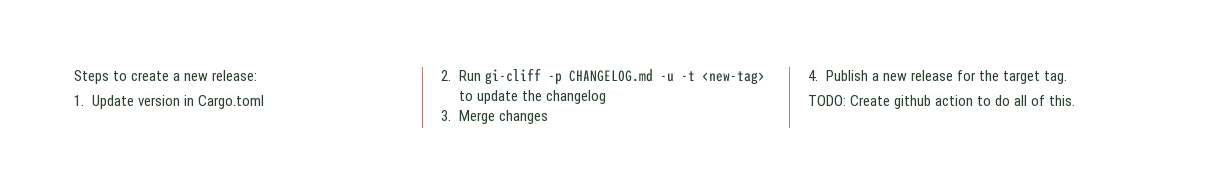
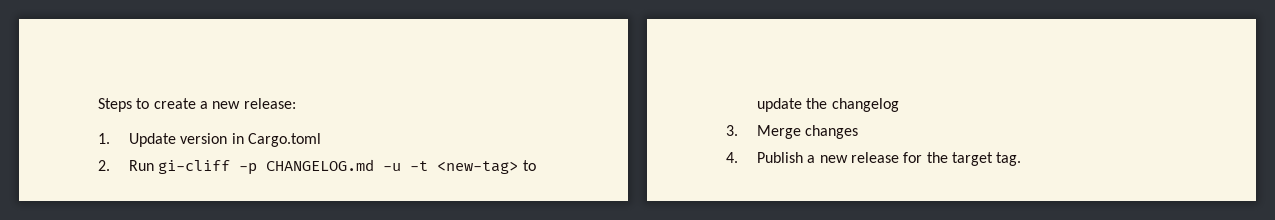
- TODO: Create github action to do all of this.

